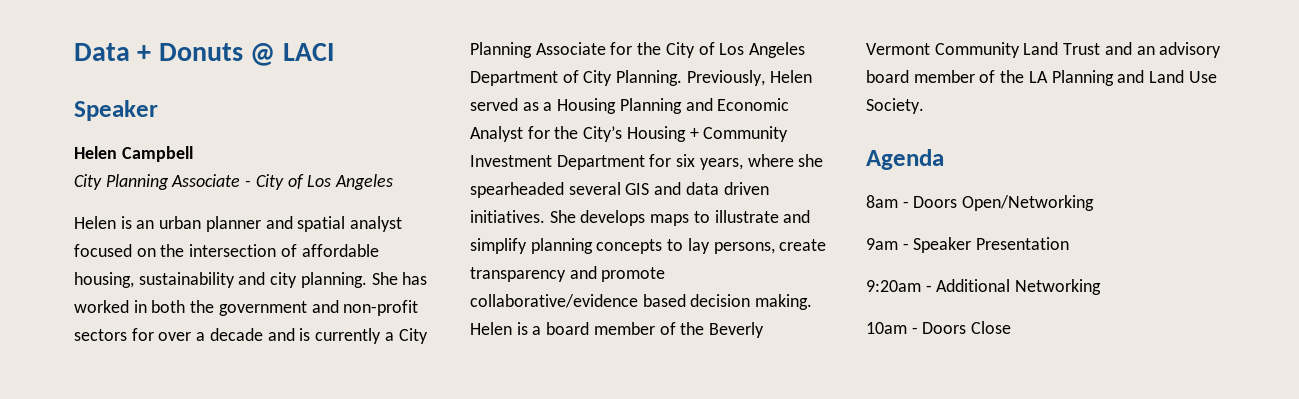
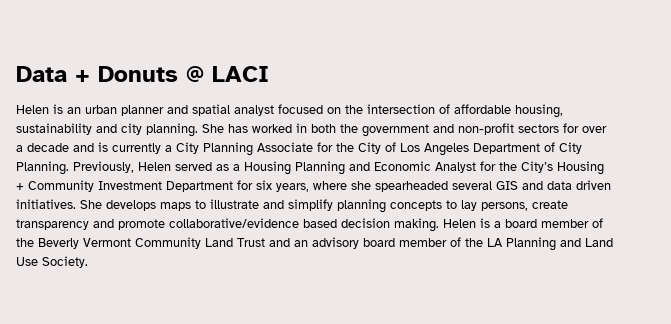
  Data + Donuts @ LACI
- Speaker
- Helen Campbell
- City Planning Associate - City of Los Angeles
- Agenda
- 8am - Doors Open/Networking
- 9am - Speaker Presentation
- 9:20am - Additional Networking
- 10am - Doors Close

